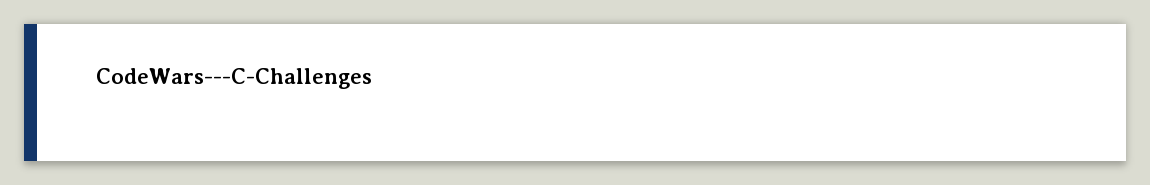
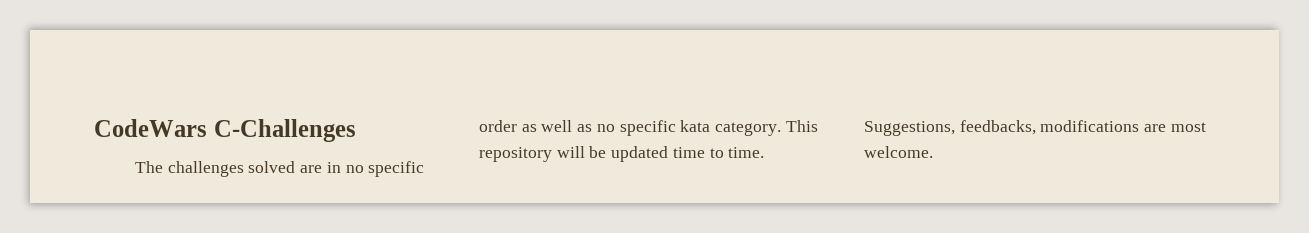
- CodeWars---C-Challenges
+ CodeWars C-Challenges
+ The challenges solved are in no specific order as well as no specific kata category. This repository will be updated time to time. Suggestions, feedbacks, modifications are most welcome.

